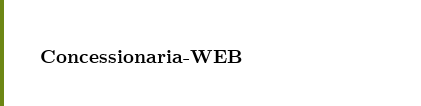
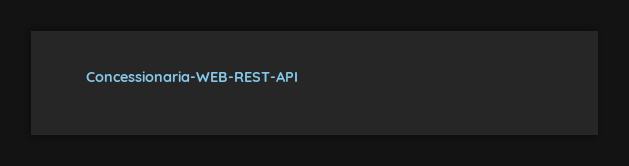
- Concessionaria-WEB
+ Concessionaria-WEB-REST-API

